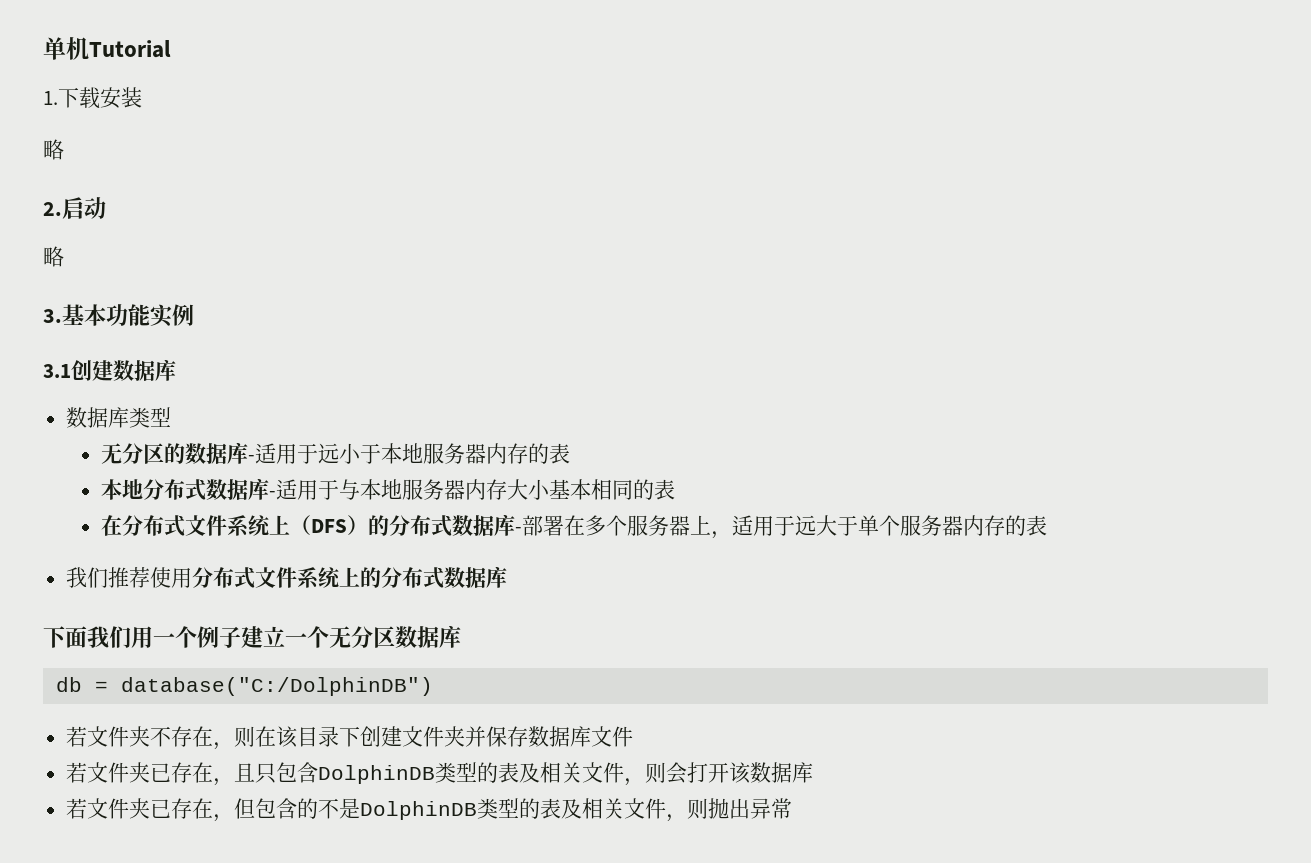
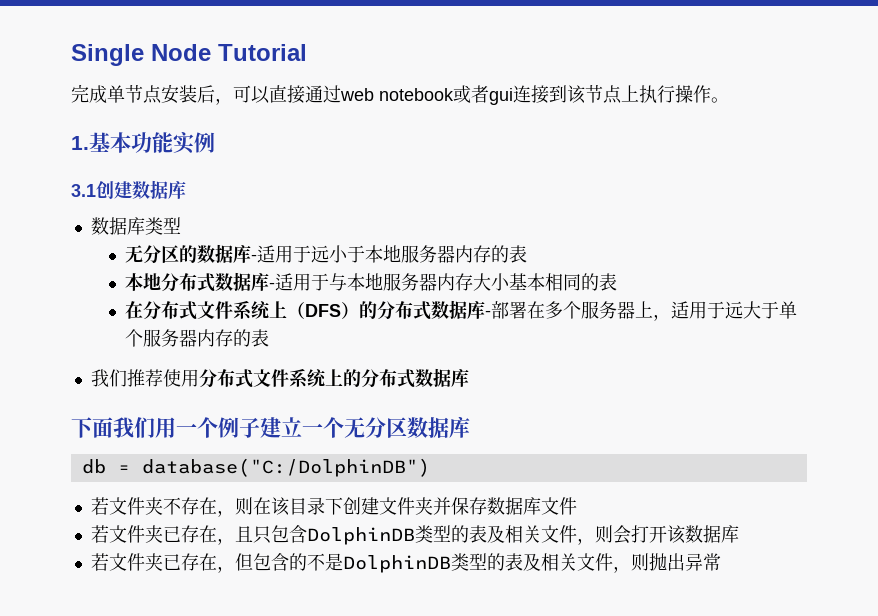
- 单机Tutorial
+ Single Node Tutorial
- 1.下载安装
- 略
- 2.启动
- 略
- 3.基本功能实例
+ 完成单节点安装后，可以直接通过web notebook或者gui连接到该节点上执行操作。
+ 1.基本功能实例

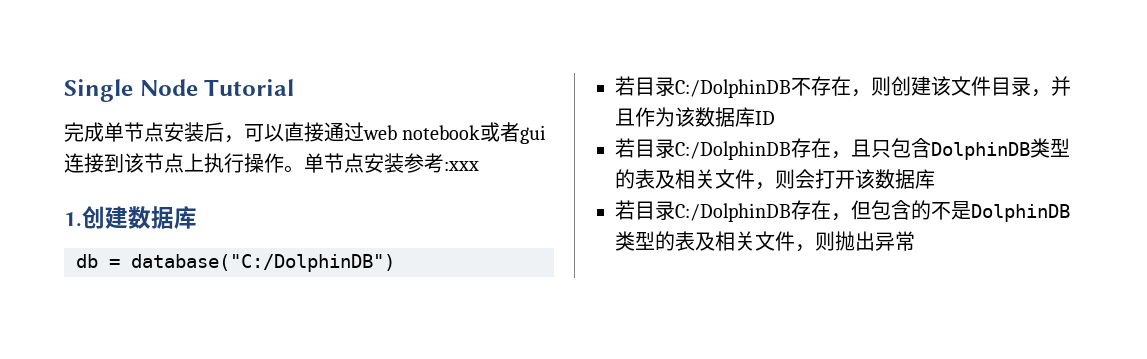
- 完成单节点安装后，可以直接通过web notebook或者gui连接到该节点上执行操作。
- 1.基本功能实例
- 3.1创建数据库
- 数据库类型
- 无分区的数据库-适用于远小于本地服务器内存的表
- 本地分布式数据库-适用于与本地服务器内存大小基本相同的表
- 在分布式文件系统上（DFS）的分布式数据库-部署在多个服务器上，适用于远大于单个服务器内存的表
- 我们推荐使用分布式文件系统上的分布式数据库
- 下面我们用一个例子建立一个无分区数据库
+ 完成单节点安装后，可以直接通过web notebook或者gui连接到该节点上执行操作。单节点安装参考:xxx
+ 1.创建数据库
- 若文件夹不存在，则在该目录下创建文件夹并保存数据库文件
- 若文件夹已存在，且只包含DolphinDB类型的表及相关文件，则会打开该数据库
+ 若目录C:/DolphinDB不存在，则创建该文件目录，并且作为该数据库ID
+ 若目录C:/DolphinDB存在，且只包含DolphinDB类型的表及相关文件，则会打开该数据库
- 若文件夹已存在，但包含的不是DolphinDB类型的表及相关文件，则抛出异常
+ 若目录C:/DolphinDB存在，但包含的不是DolphinDB类型的表及相关文件，则抛出异常

